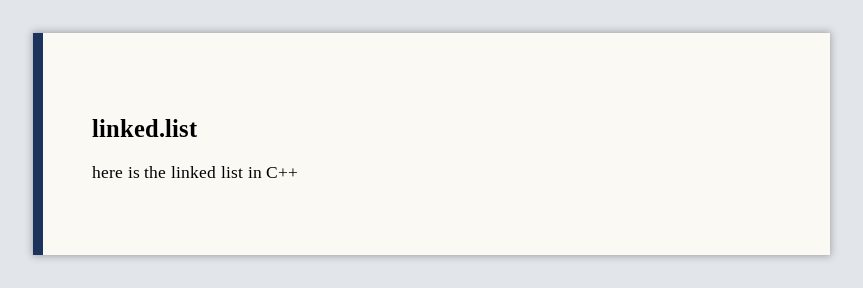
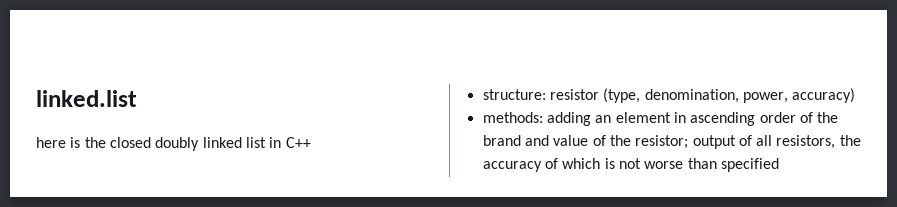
- here is the linked list in C++
+ here is the closed doubly linked list in C++
+ structure: resistor (type, denomination, power, accuracy)
+ methods: adding an element in ascending order of the brand and value of the resistor; output of all resistors, the accuracy of which is not worse than specified

